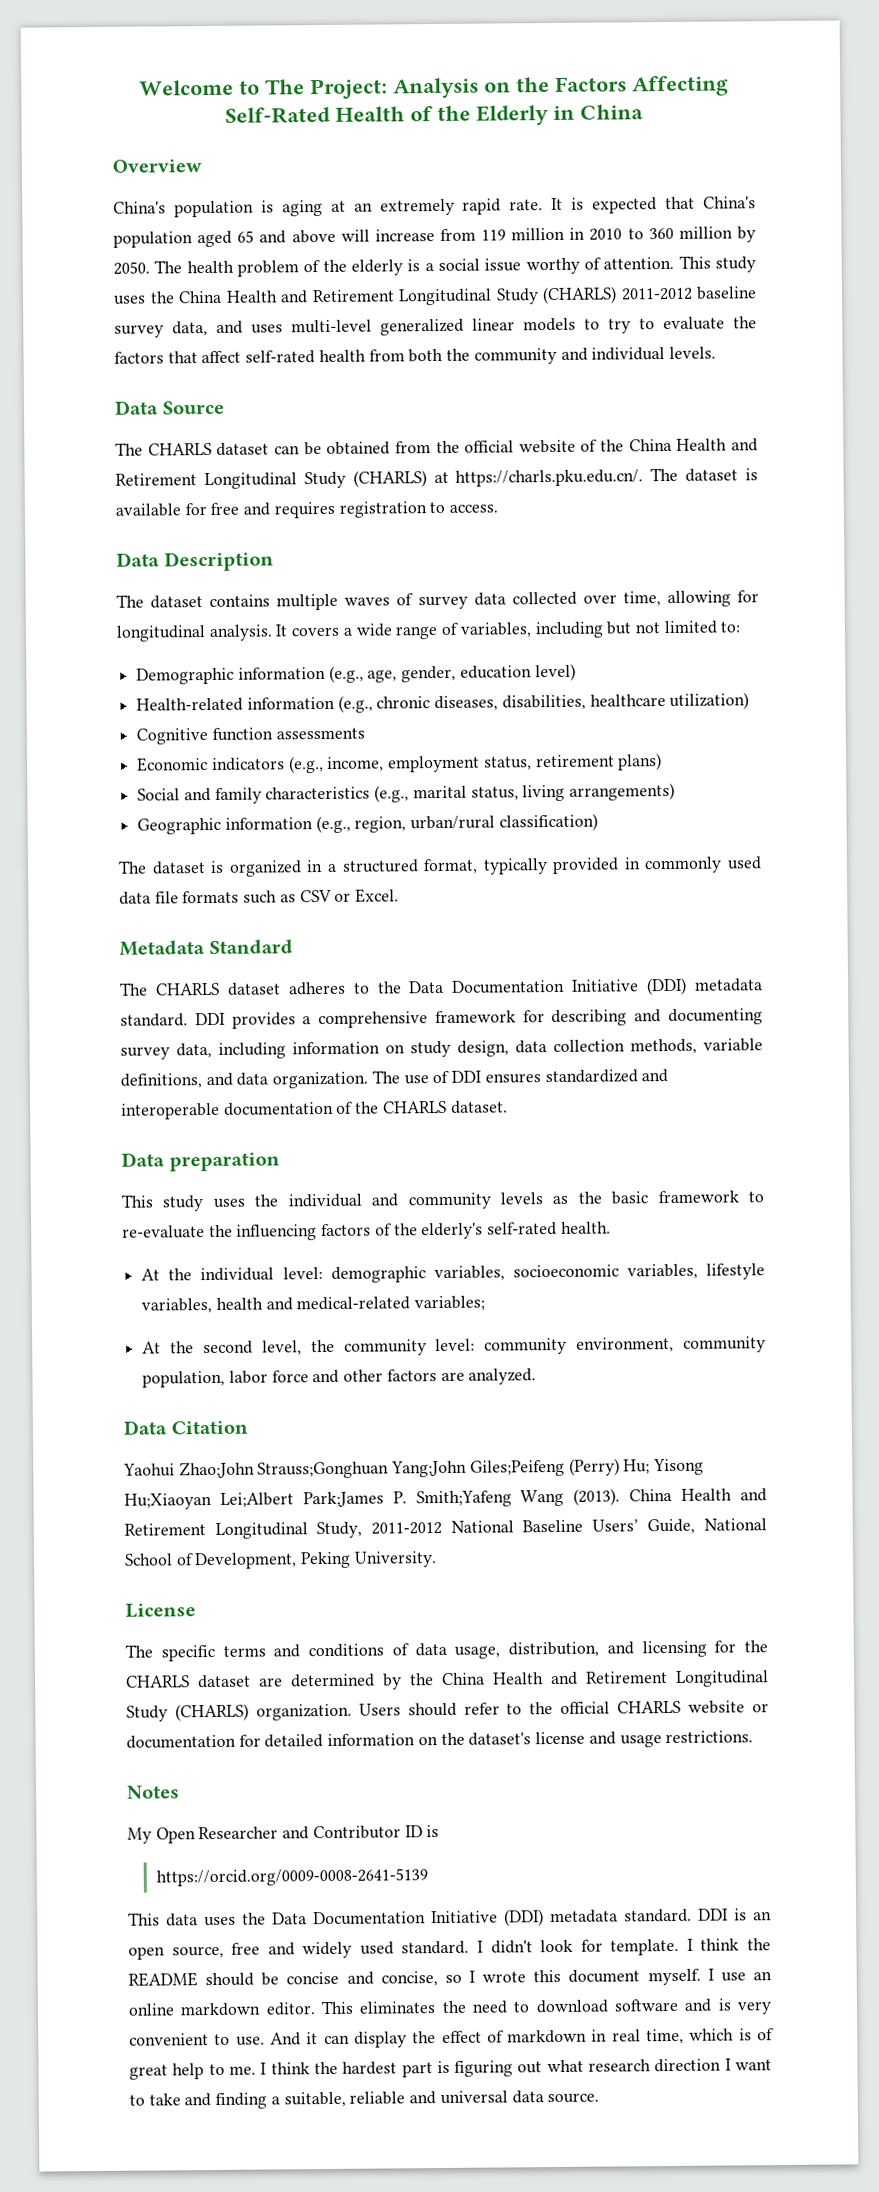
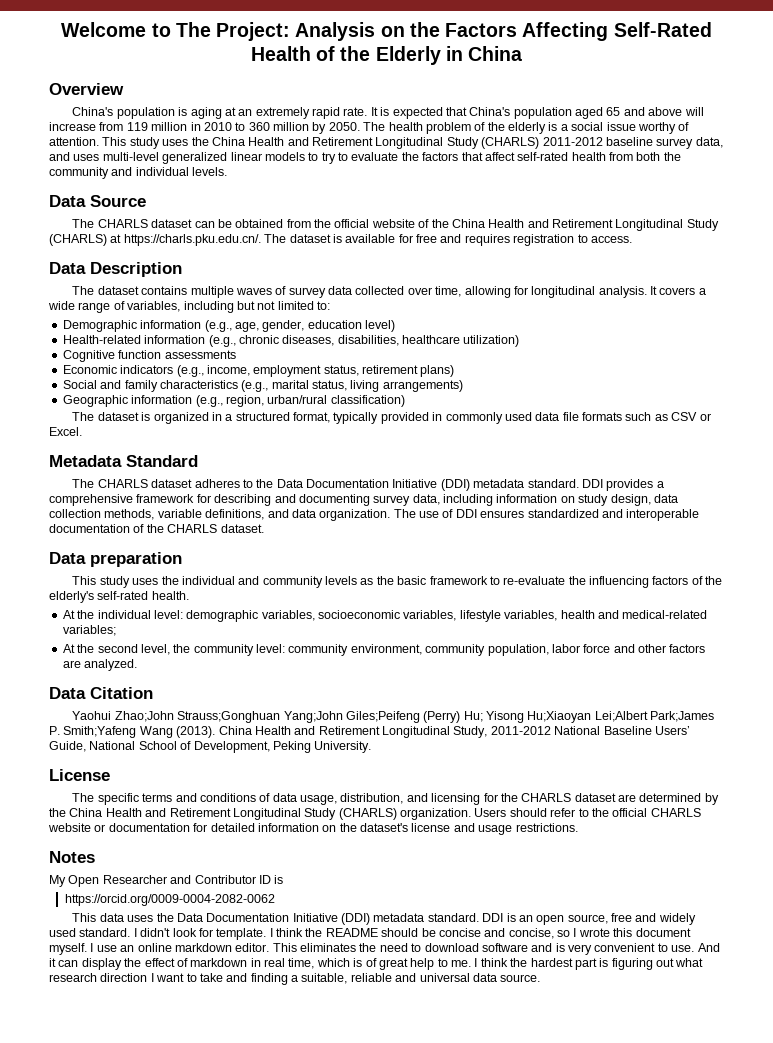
- https://orcid.org/0009-0008-2641-5139
+ https://orcid.org/0009-0004-2082-0062

